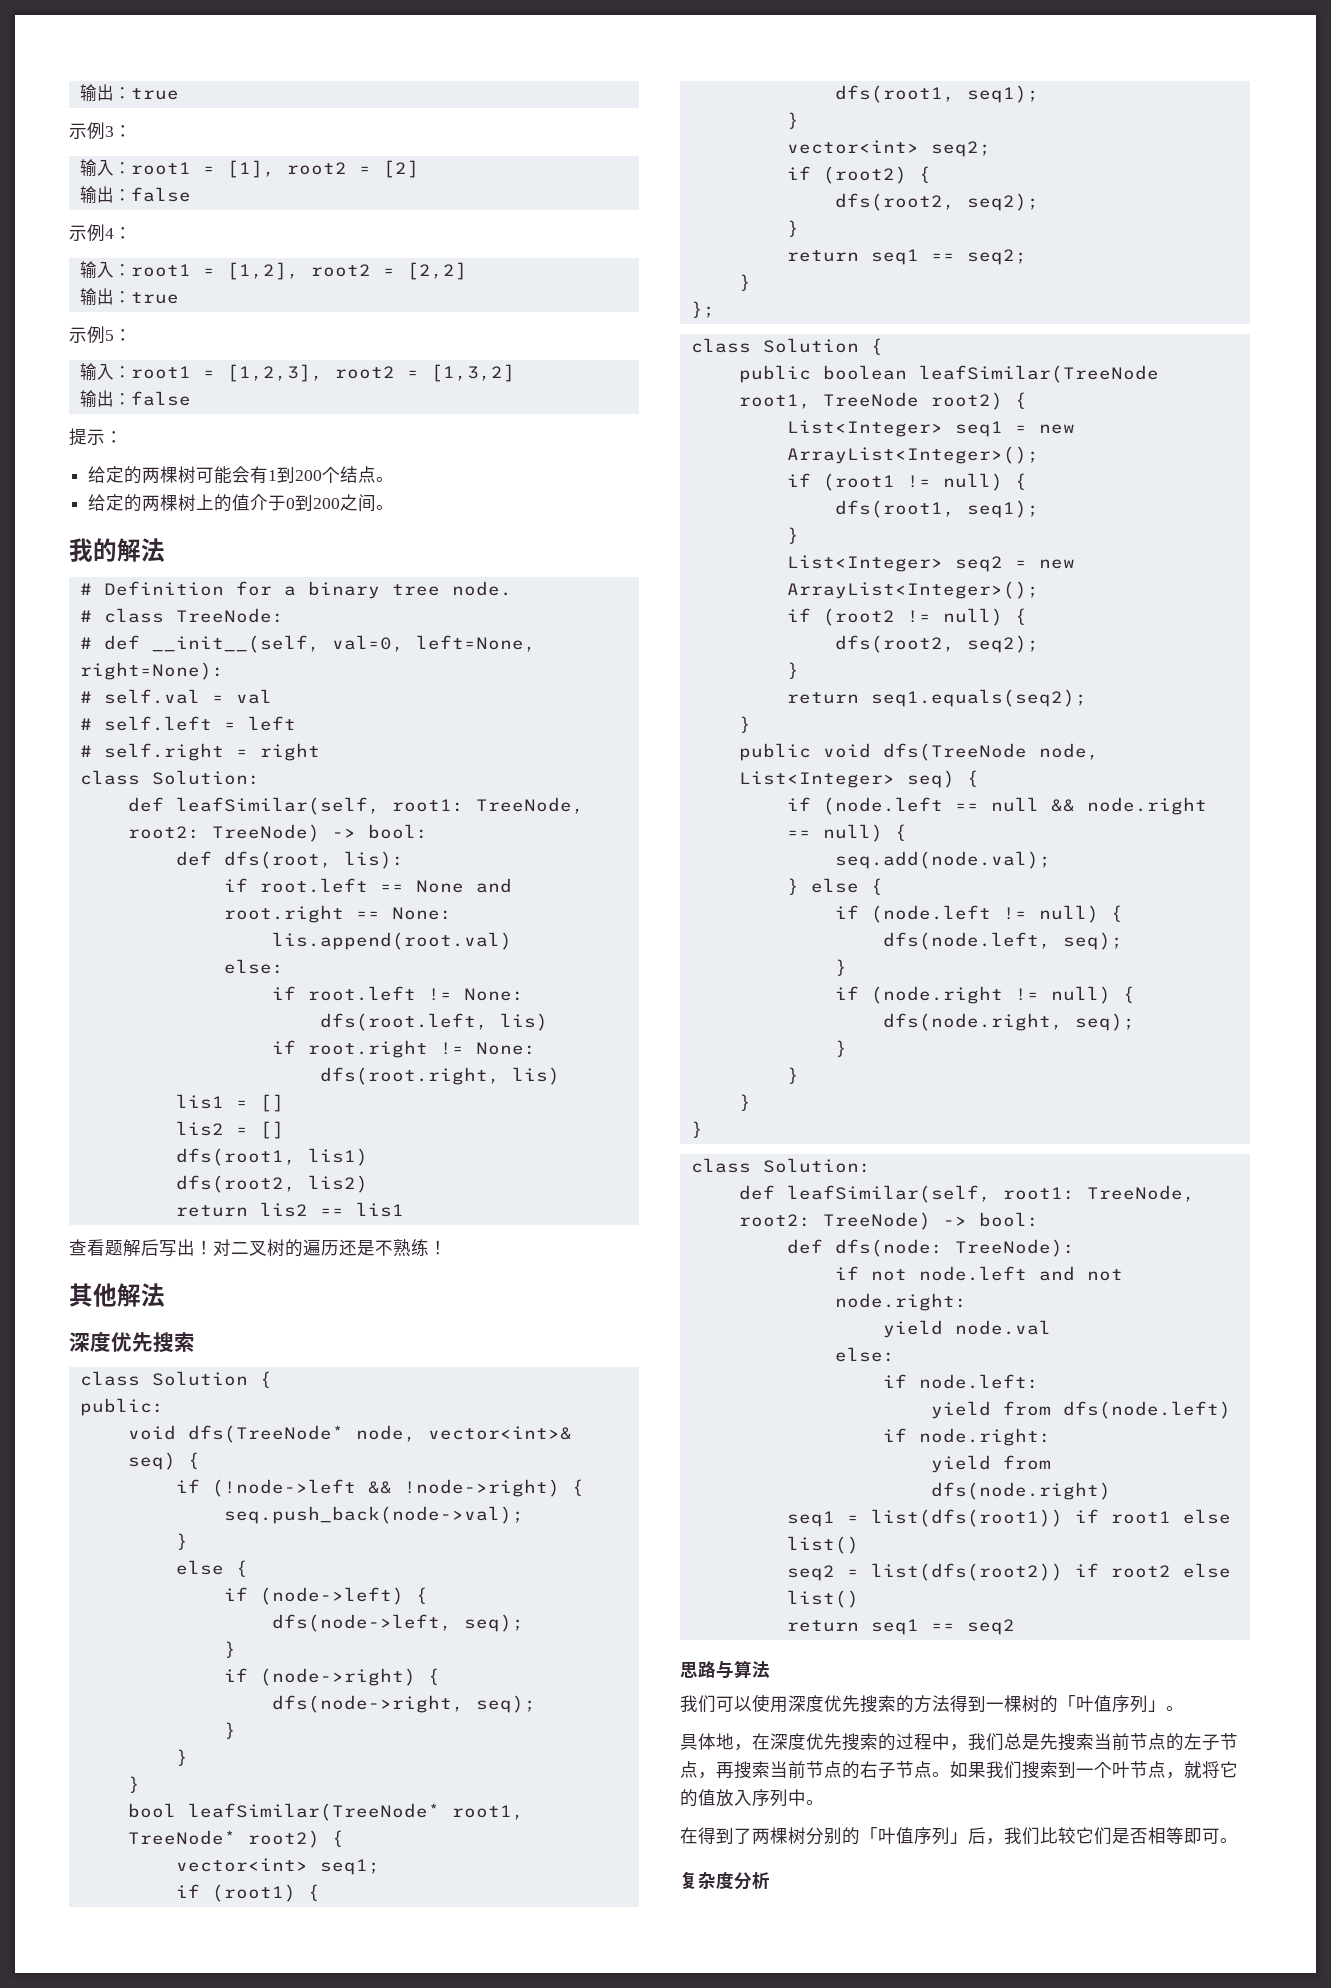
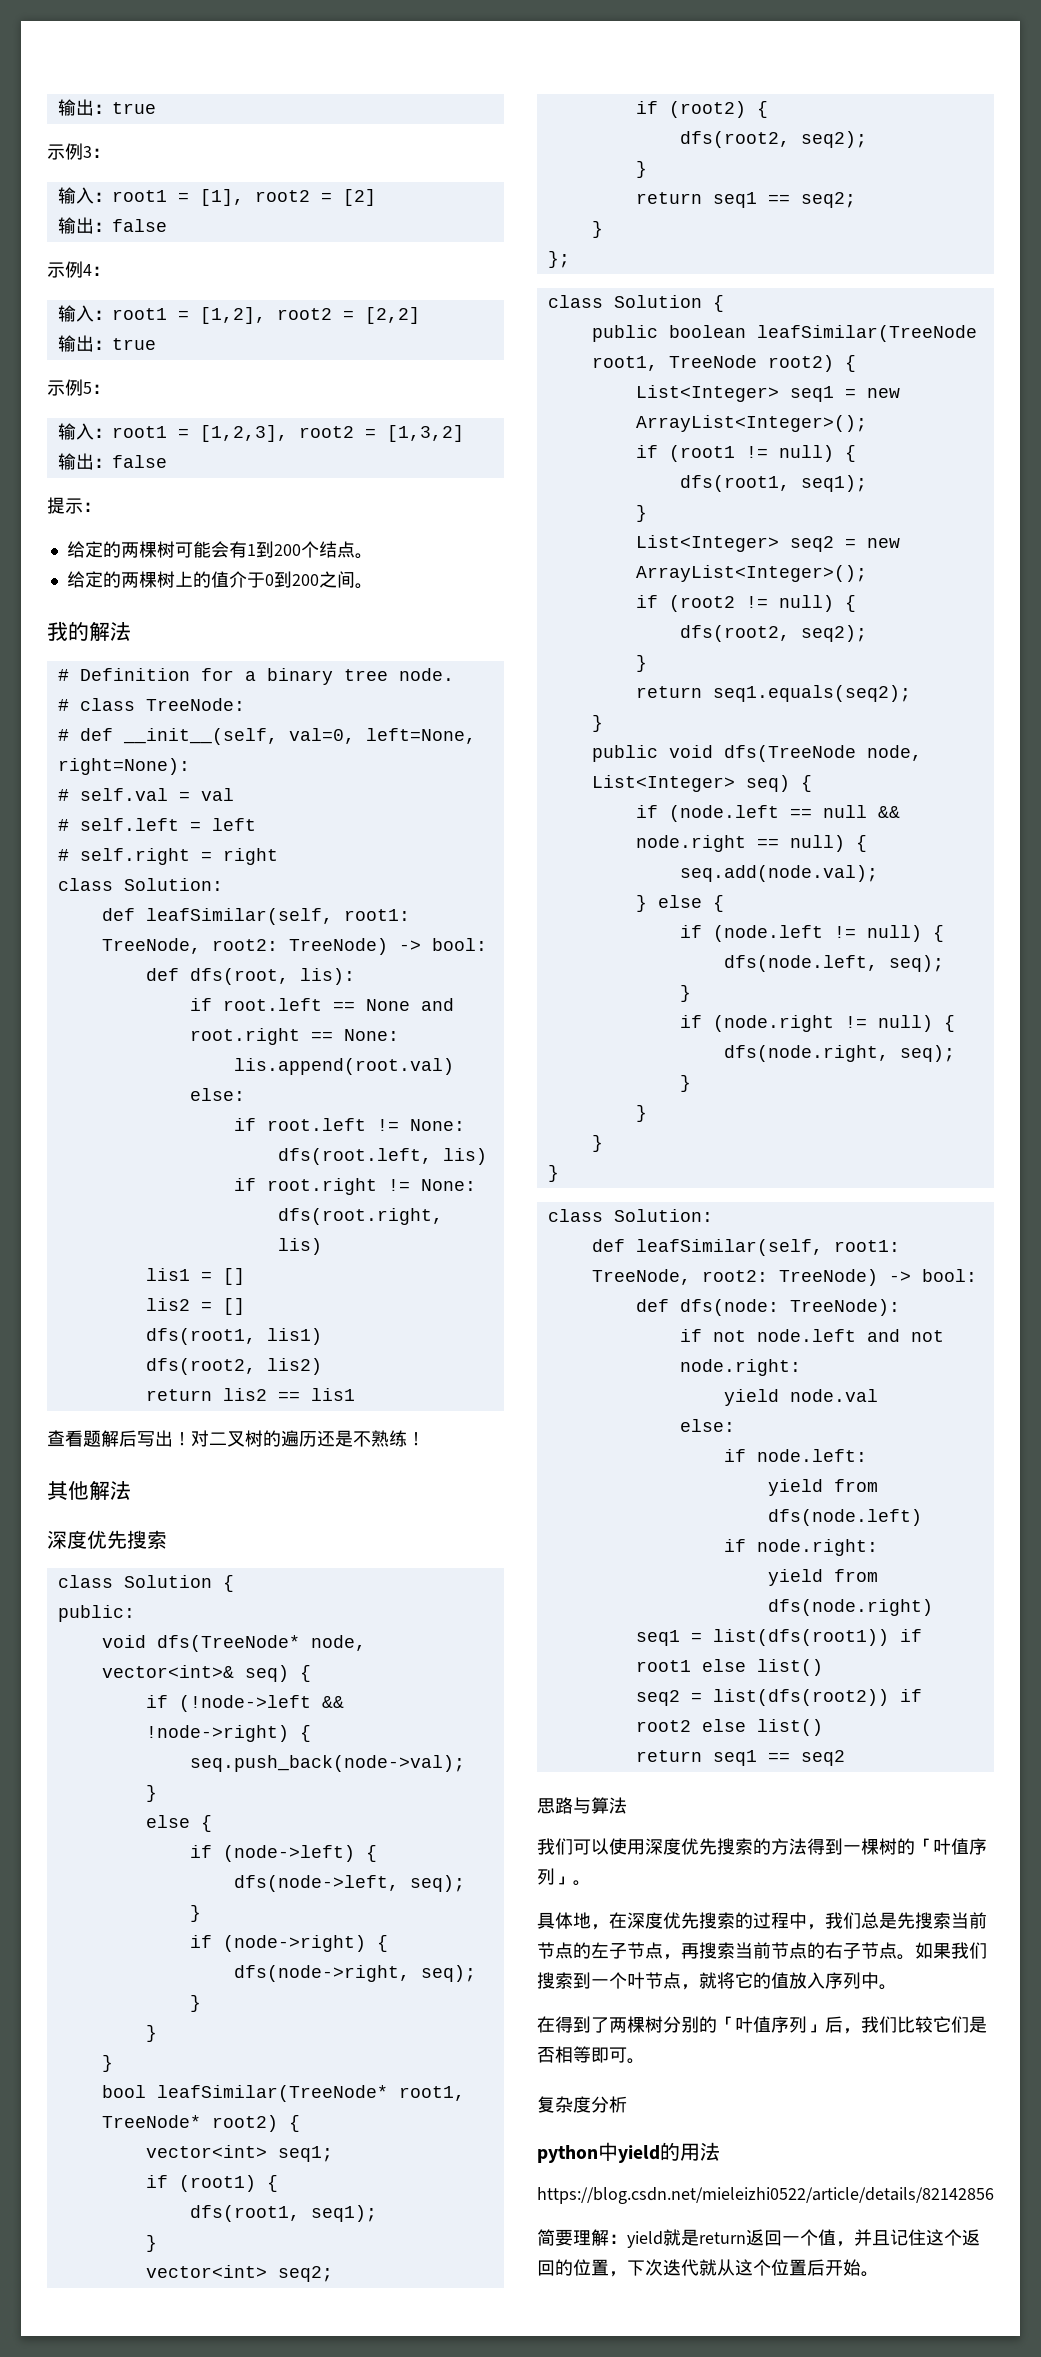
+ python中yield的用法
+ https://blog.csdn.net/mieleizhi0522/article/details/82142856
+ 简要理解：yield就是return返回一个值，并且记住这个返回的位置，下次迭代就从这个位置后开始。

